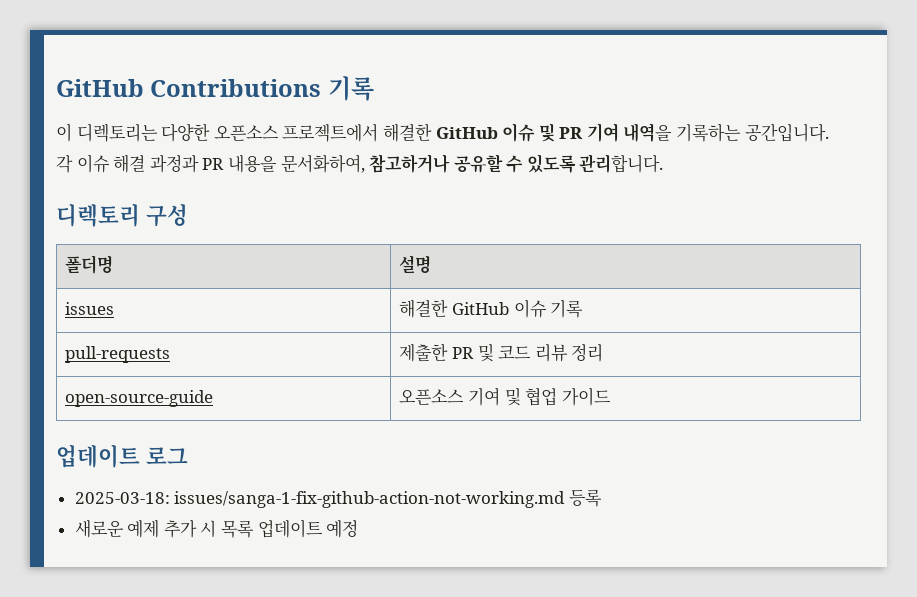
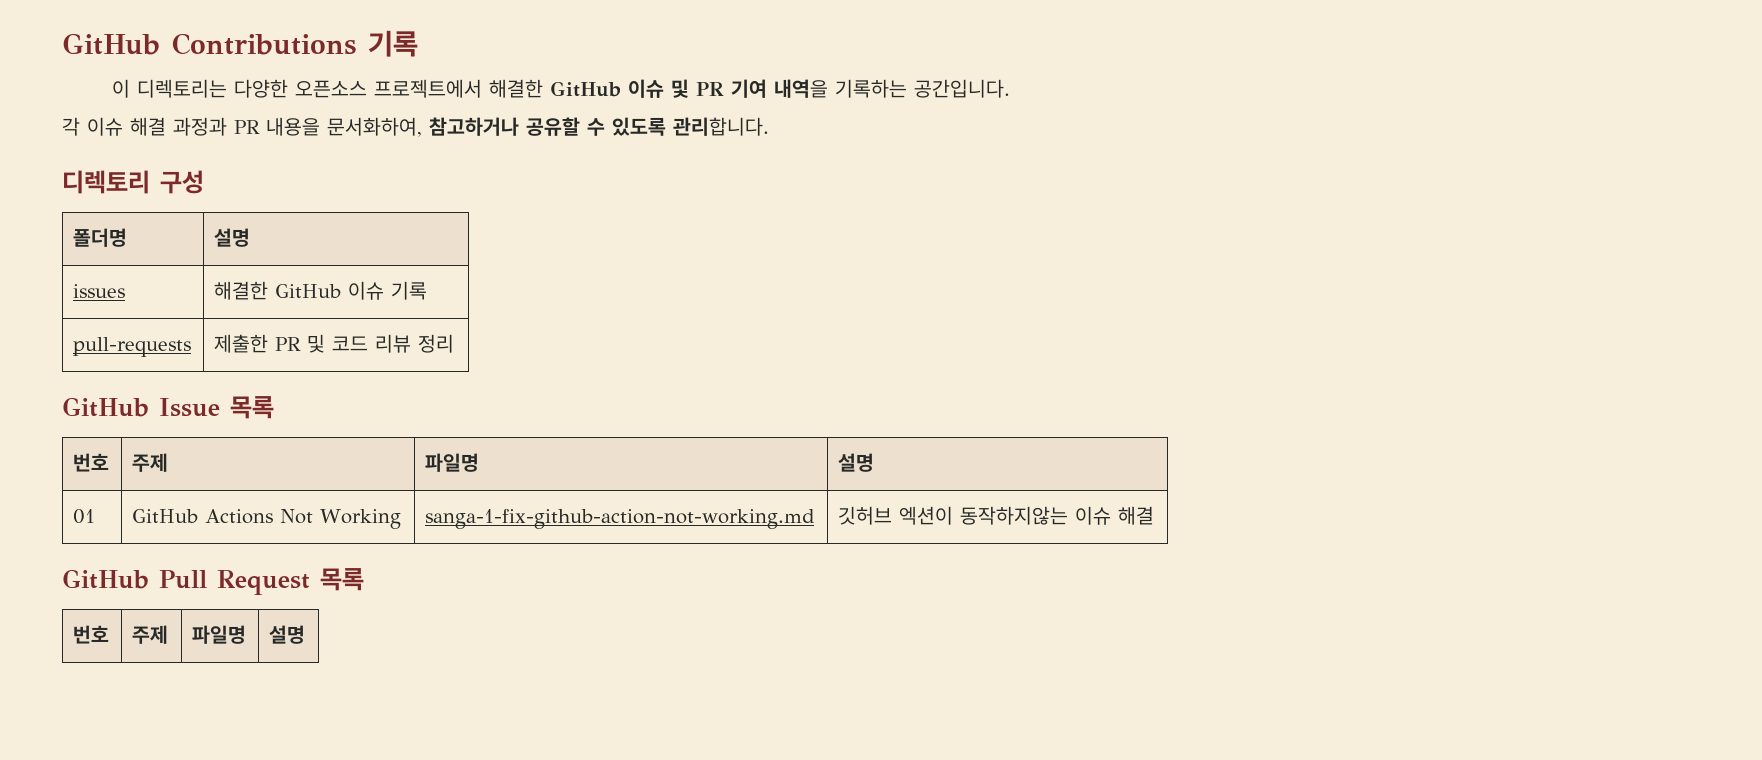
- open-source-guide | 오픈소스 기여 및 협업 가이드
- 업데이트 로그
- 2025-03-18: issues/sanga-1-fix-github-action-not-working.md 등록
- 새로운 예제 추가 시 목록 업데이트 예정
+ GitHub Issue 목록
+ 번호 | 주제 | 파일명 | 설명
+ 01 | GitHub Actions Not Working | sanga-1-fix-github-action-not-working.md | 깃허브 엑션이 동작하지않는 이슈 해결
+ GitHub Pull Request 목록
+ 번호 | 주제 | 파일명 | 설명

